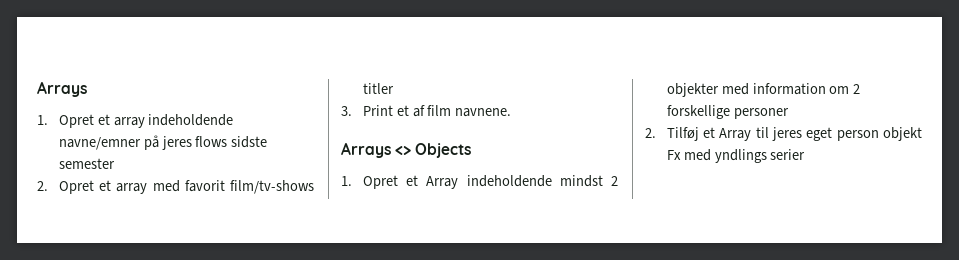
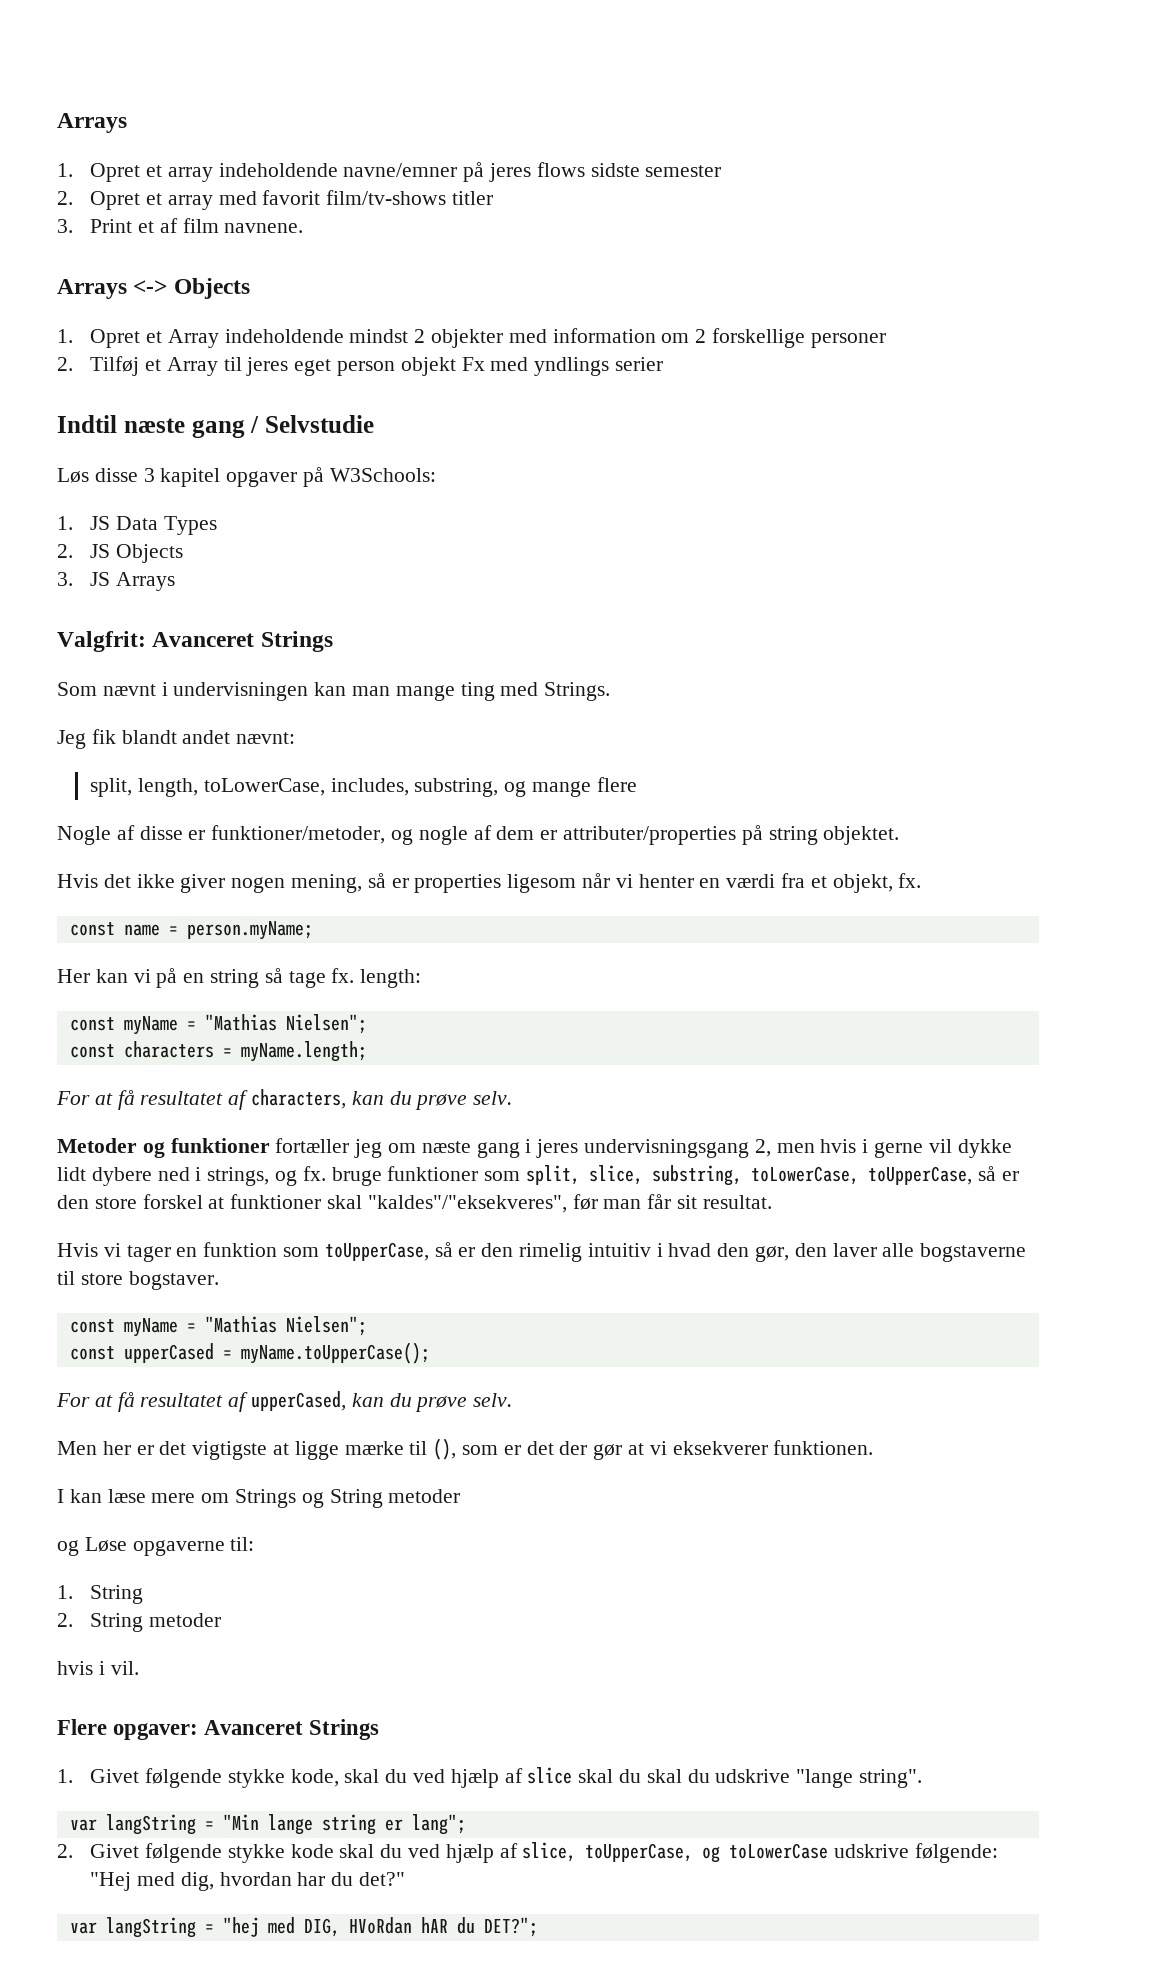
- Arrays <> Objects
+ Arrays <-> Objects
+ Indtil næste gang / Selvstudie
+ Løs disse 3 kapitel opgaver på W3Schools:
+ 1. JS Data Types
+ 2. JS Objects
+ 3. JS Arrays
+ Valgfrit: Avanceret Strings
+ Som nævnt i undervisningen kan man mange ting med Strings.
+ Jeg fik blandt andet nævnt:
+ split, length, toLowerCase, includes, substring, og mange flere
+ Nogle af disse er funktioner/metoder, og nogle af dem er attributer/properties på string objektet.
+ Hvis det ikke giver nogen mening, så er properties ligesom når vi henter en værdi fra et objekt, fx.
+ const name = person.myName;
+ Her kan vi på en string så tage fx. length:
+ const myName = "Mathias Nielsen";
+ const characters = myName.length;
+ For at få resultatet af characters, kan du prøve selv.
+ Metoder og funktioner fortæller jeg om næste gang i jeres undervisningsgang 2, men hvis i gerne vil dykke lidt dybere ned i strings, og fx. bruge funktioner som split, slice, substring, toLowerCase, toUpperCase, så er den store forskel at funktioner skal "kaldes"/"eksekveres", før man får sit resultat.
+ Hvis vi tager en funktion som toUpperCase, så er den rimelig intuitiv i hvad den gør, den laver alle bogstaverne til store bogstaver.
+ const myName = "Mathias Nielsen";
+ const upperCased = myName.toUpperCase();
+ For at få resultatet af upperCased, kan du prøve selv.
+ Men her er det vigtigste at ligge mærke til (), som er det der gør at vi eksekverer funktionen.
+ I kan læse mere om Strings og String metoder
+ og Løse opgaverne til:
+ 1. String
+ 2. String metoder
+ hvis i vil.
+ Flere opgaver: Avanceret Strings
+ 1. Givet følgende stykke kode, skal du ved hjælp af slice skal du skal du udskrive "lange string".
+ var langString = "Min lange string er lang";
+ 2. Givet følgende stykke kode skal du ved hjælp af slice, toUpperCase, og toLowerCase udskrive følgende: "Hej med dig, hvordan har du det?"
+ var langString = "hej med DIG, HVoRdan hAR du DET?";

